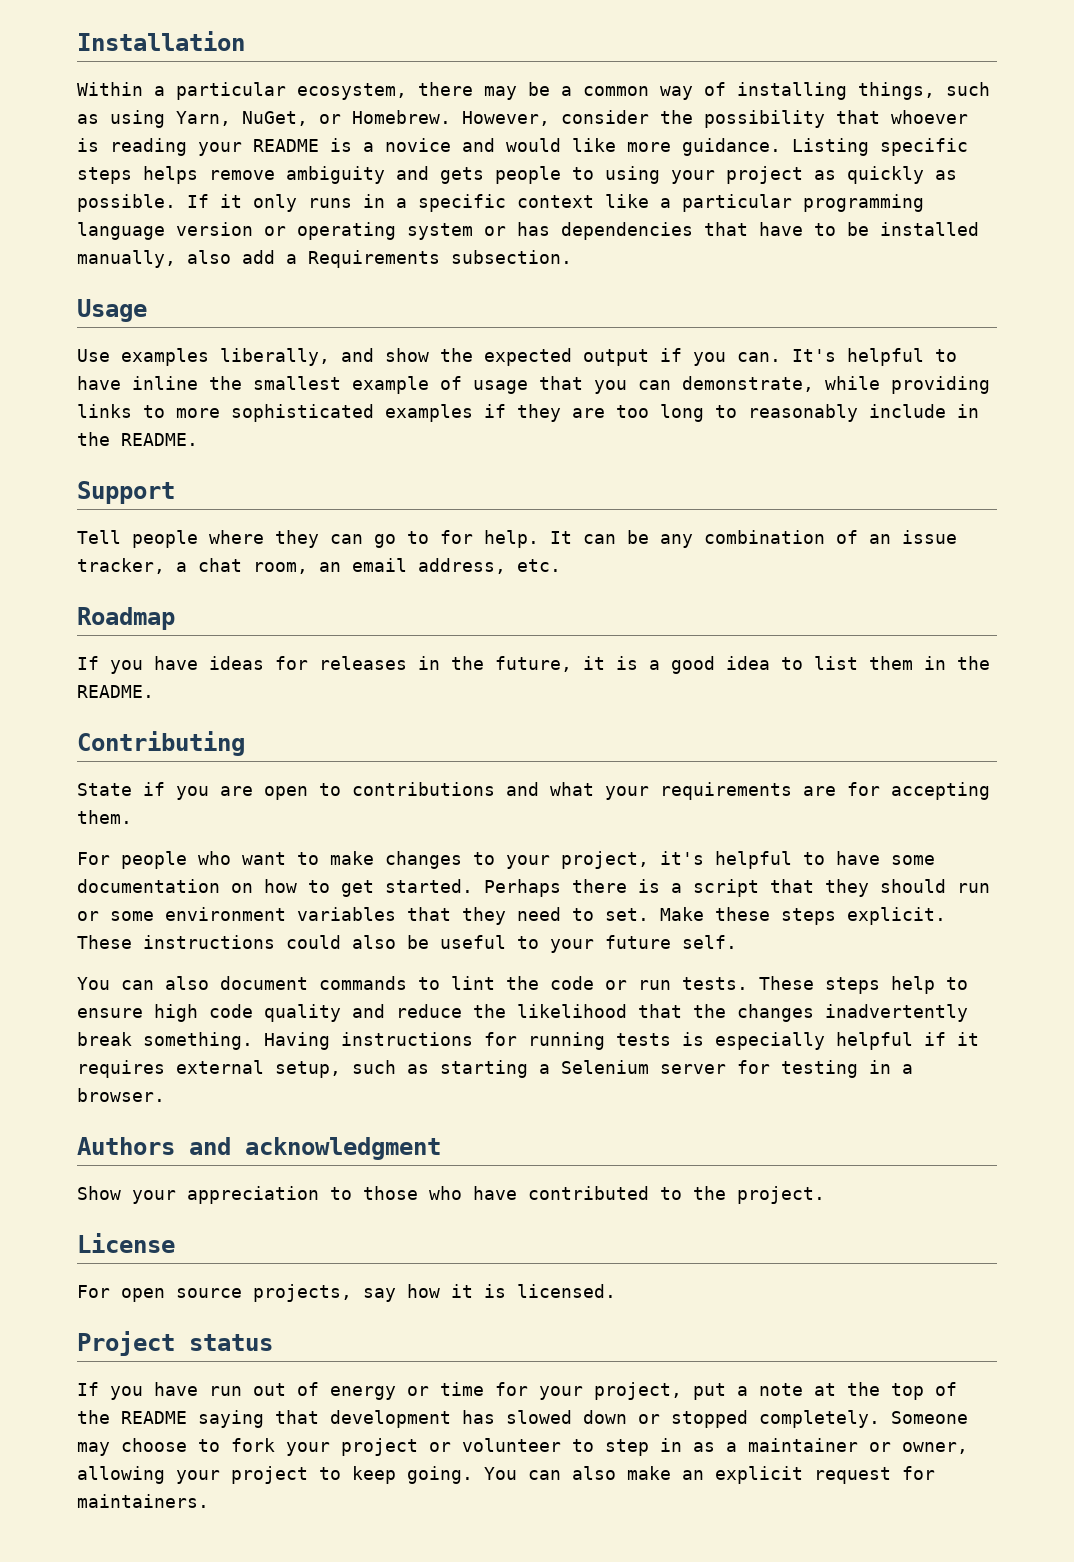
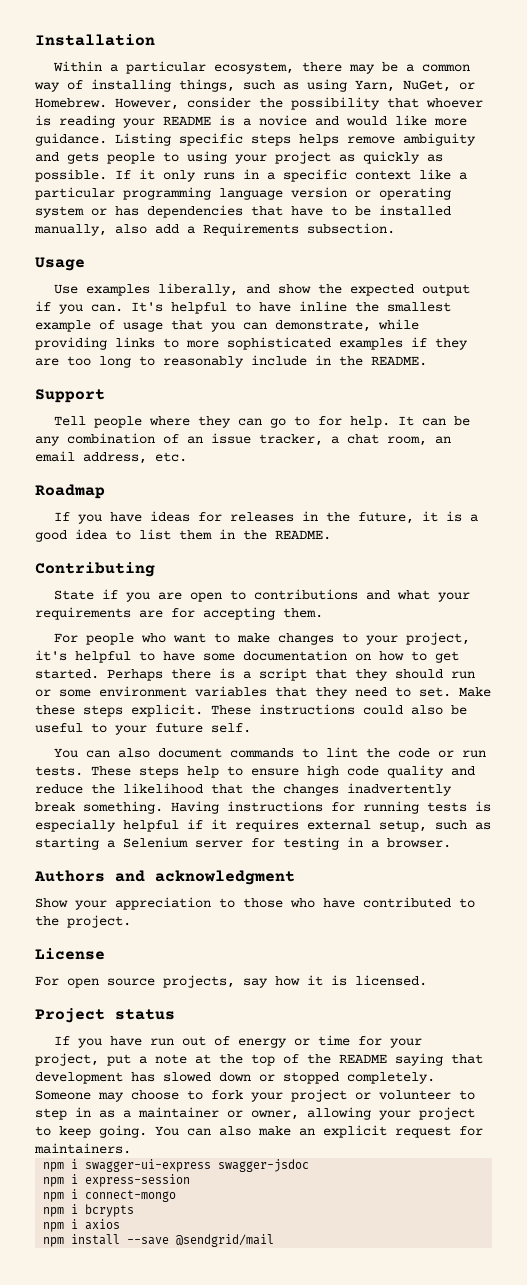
+ npm i swagger-ui-express swagger-jsdoc
+ npm i express-session
+ npm i connect-mongo
+ npm i bcrypts
+ npm i axios
+ npm install --save @sendgrid/mail

